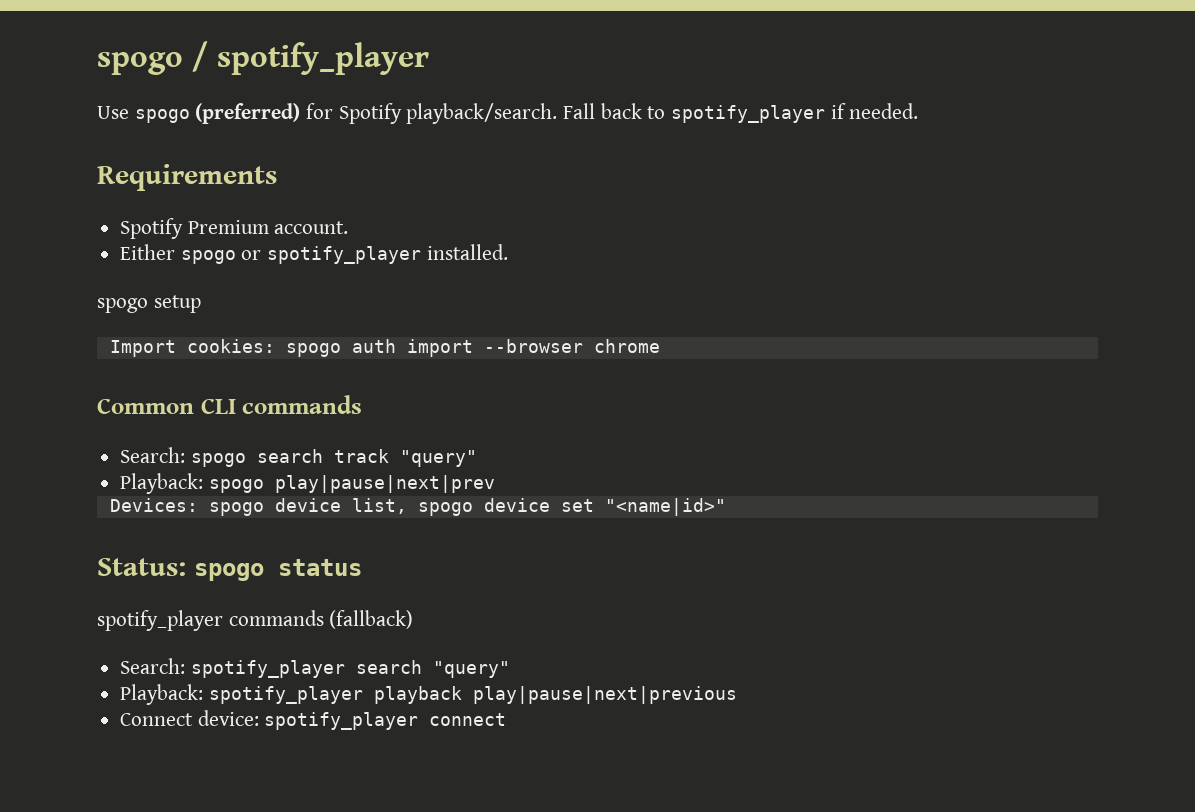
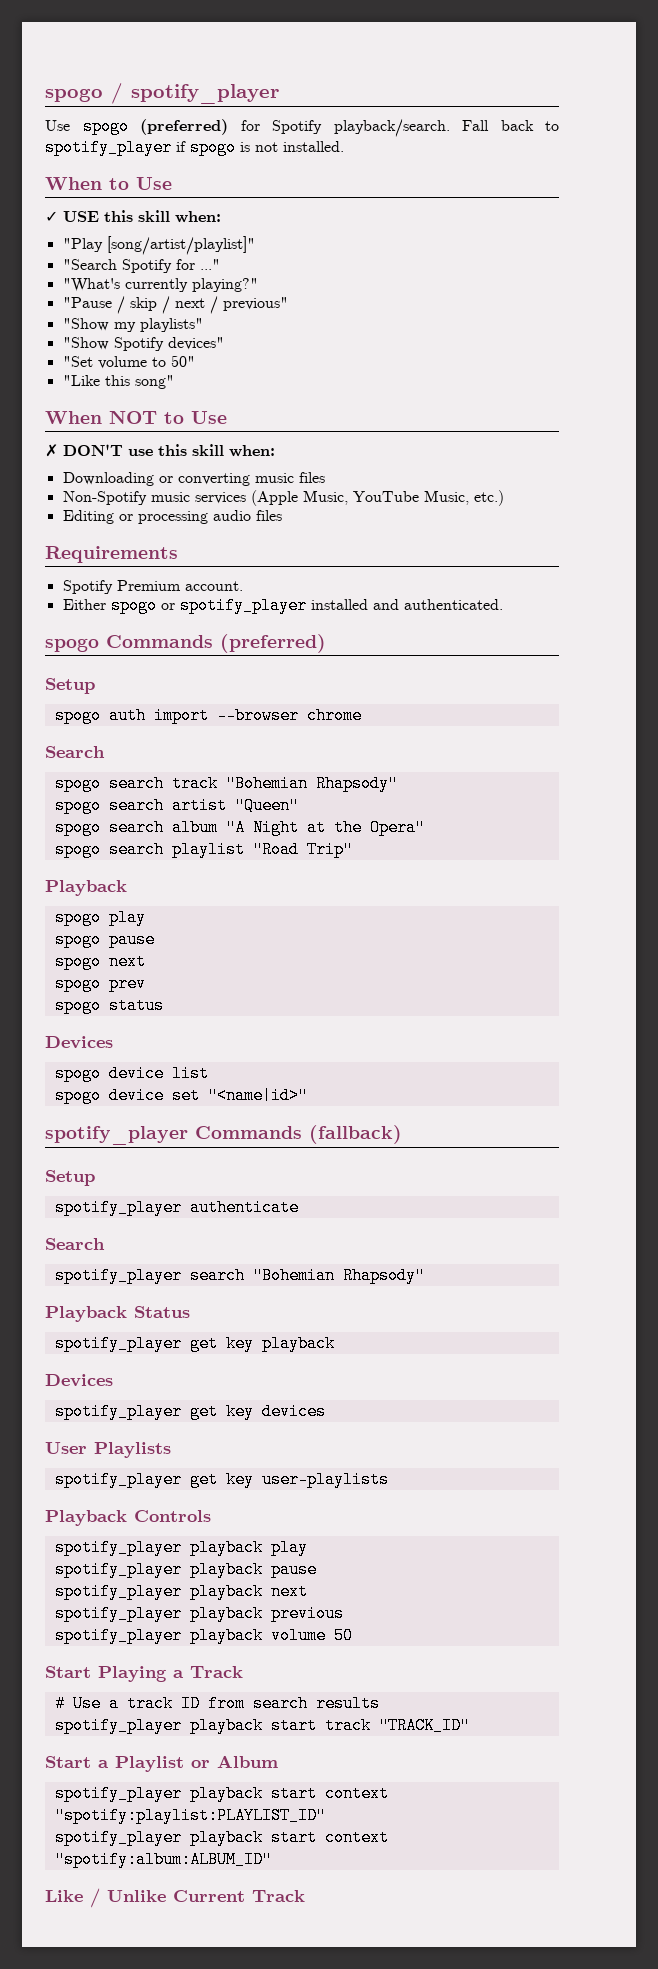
- Fall back to spotify_player if needed.
+ Fall back to spotify_player if spogo is not installed.
+ When to Use
+ ✓ USE this skill when:
+ "Play [song/artist/playlist]"
+ "Search Spotify for ..."
+ "What's currently playing?"
+ "Pause / skip / next / previous"
+ "Show my playlists"
+ "Show Spotify devices"
+ "Set volume to 50"
+ "Like this song"
+ When NOT to Use
+ ✗ DON'T use this skill when:
+ Downloading or converting music files
+ Non-Spotify music services (Apple Music, YouTube Music, etc.)
+ Editing or processing audio files
- Either spogo or spotify_player installed.
- spogo setup
- Import cookies: spogo auth import --browser chrome
- Common CLI commands
- Search: spogo search track "query"
- Playback: spogo play|pause|next|prev
- Devices: spogo device list, spogo device set "<name|id>"
+ Either spogo or spotify_player installed and authenticated.
+ spogo Commands (preferred)
+ Setup
+ spogo auth import --browser chrome
+ Search
+ spogo search track "Bohemian Rhapsody"
+ spogo search artist "Queen"
+ spogo search album "A Night at the Opera"
+ spogo search playlist "Road Trip"
+ Playback
+ spogo play
+ spogo pause
+ spogo next
+ spogo prev
+ spogo status
+ Devices
+ spogo device list
+ spogo device set "<name|id>"
- Status: spogo status
- spotify_player commands (fallback)
- Search: spotify_player search "query"
- Playback: spotify_player playback play|pause|next|previous
- Connect device: spotify_player connect
+ spotify_player Commands (fallback)
+ Setup
+ spotify_player authenticate
+ Search
+ spotify_player search "Bohemian Rhapsody"
+ Playback Status
+ spotify_player get key playback
+ Devices
+ spotify_player get key devices
+ User Playlists
+ spotify_player get key user-playlists
+ Playback Controls
+ spotify_player playback play
+ spotify_player playback pause
+ spotify_player playback next
+ spotify_player playback previous
+ spotify_player playback volume 50
+ Start Playing a Track
+ # Use a track ID from search results
+ spotify_player playback start track "TRACK_ID"
+ Start a Playlist or Album
+ spotify_player playback start context "spotify:playlist:PLAYLIST_ID"
+ spotify_player playback start context "spotify:album:ALBUM_ID"
+ Like / Unlike Current Track

